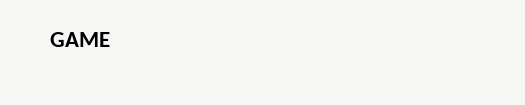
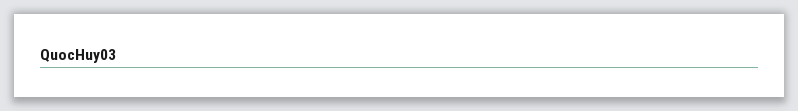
- GAME
+ QuocHuy03

